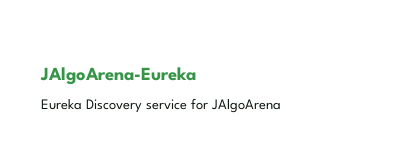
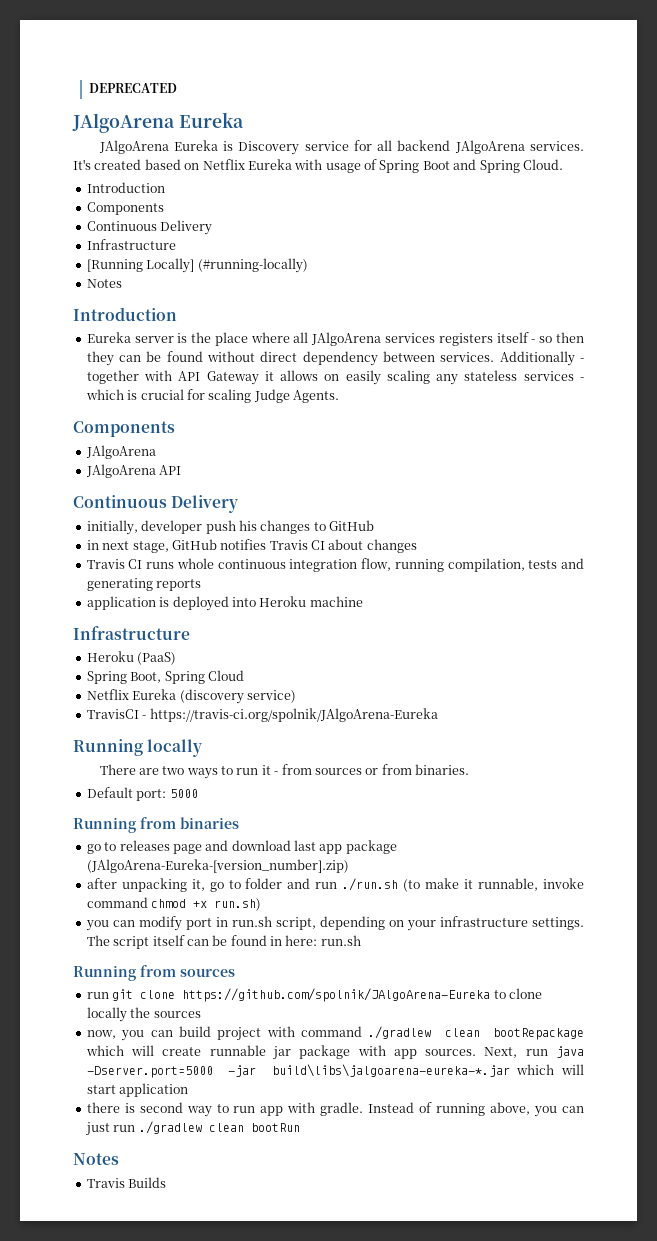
- JAlgoArena-Eureka
- Eureka Discovery service for JAlgoArena
+ DEPRECATED
+ JAlgoArena Eureka
+ JAlgoArena Eureka is Discovery service for all backend JAlgoArena services. It's created based on Netflix Eureka with usage of Spring Boot and Spring Cloud.
+ Introduction
+ Components
+ Continuous Delivery
+ Infrastructure
+ [Running Locally] (#running-locally)
+ Notes
+ Introduction
+ Eureka server is the place where all JAlgoArena services registers itself - so then they can be found without direct dependency between services. Additionally - together with API Gateway it allows on easily scaling any stateless services - which is crucial for scaling Judge Agents.
+ Components
+ JAlgoArena
+ JAlgoArena API
+ Continuous Delivery
+ initially, developer push his changes to GitHub
+ in next stage, GitHub notifies Travis CI about changes
+ Travis CI runs whole continuous integration flow, running compilation, tests and generating reports
+ application is deployed into Heroku machine
+ Infrastructure
+ Heroku (PaaS)
+ Spring Boot, Spring Cloud
+ Netflix Eureka (discovery service)
+ TravisCI - https://travis-ci.org/spolnik/JAlgoArena-Eureka
+ Running locally
+ There are two ways to run it - from sources or from binaries.
+ Default port: 5000
+ Running from binaries
+ go to releases page and download last app package (JAlgoArena-Eureka-[version_number].zip)
+ after unpacking it, go to folder and run ./run.sh (to make it runnable, invoke command chmod +x run.sh)
+ you can modify port in run.sh script, depending on your infrastructure settings. The script itself can be found in here: run.sh
+ Running from sources
+ run git clone https://github.com/spolnik/JAlgoArena-Eureka to clone locally the sources
+ now, you can build project with command ./gradlew clean bootRepackage which will create runnable jar package with app sources. Next, run java -Dserver.port=5000 -jar build\libs\jalgoarena-eureka-*.jar which will start application
+ there is second way to run app with gradle. Instead of running above, you can just run ./gradlew clean bootRun
+ Notes
+ Travis Builds

